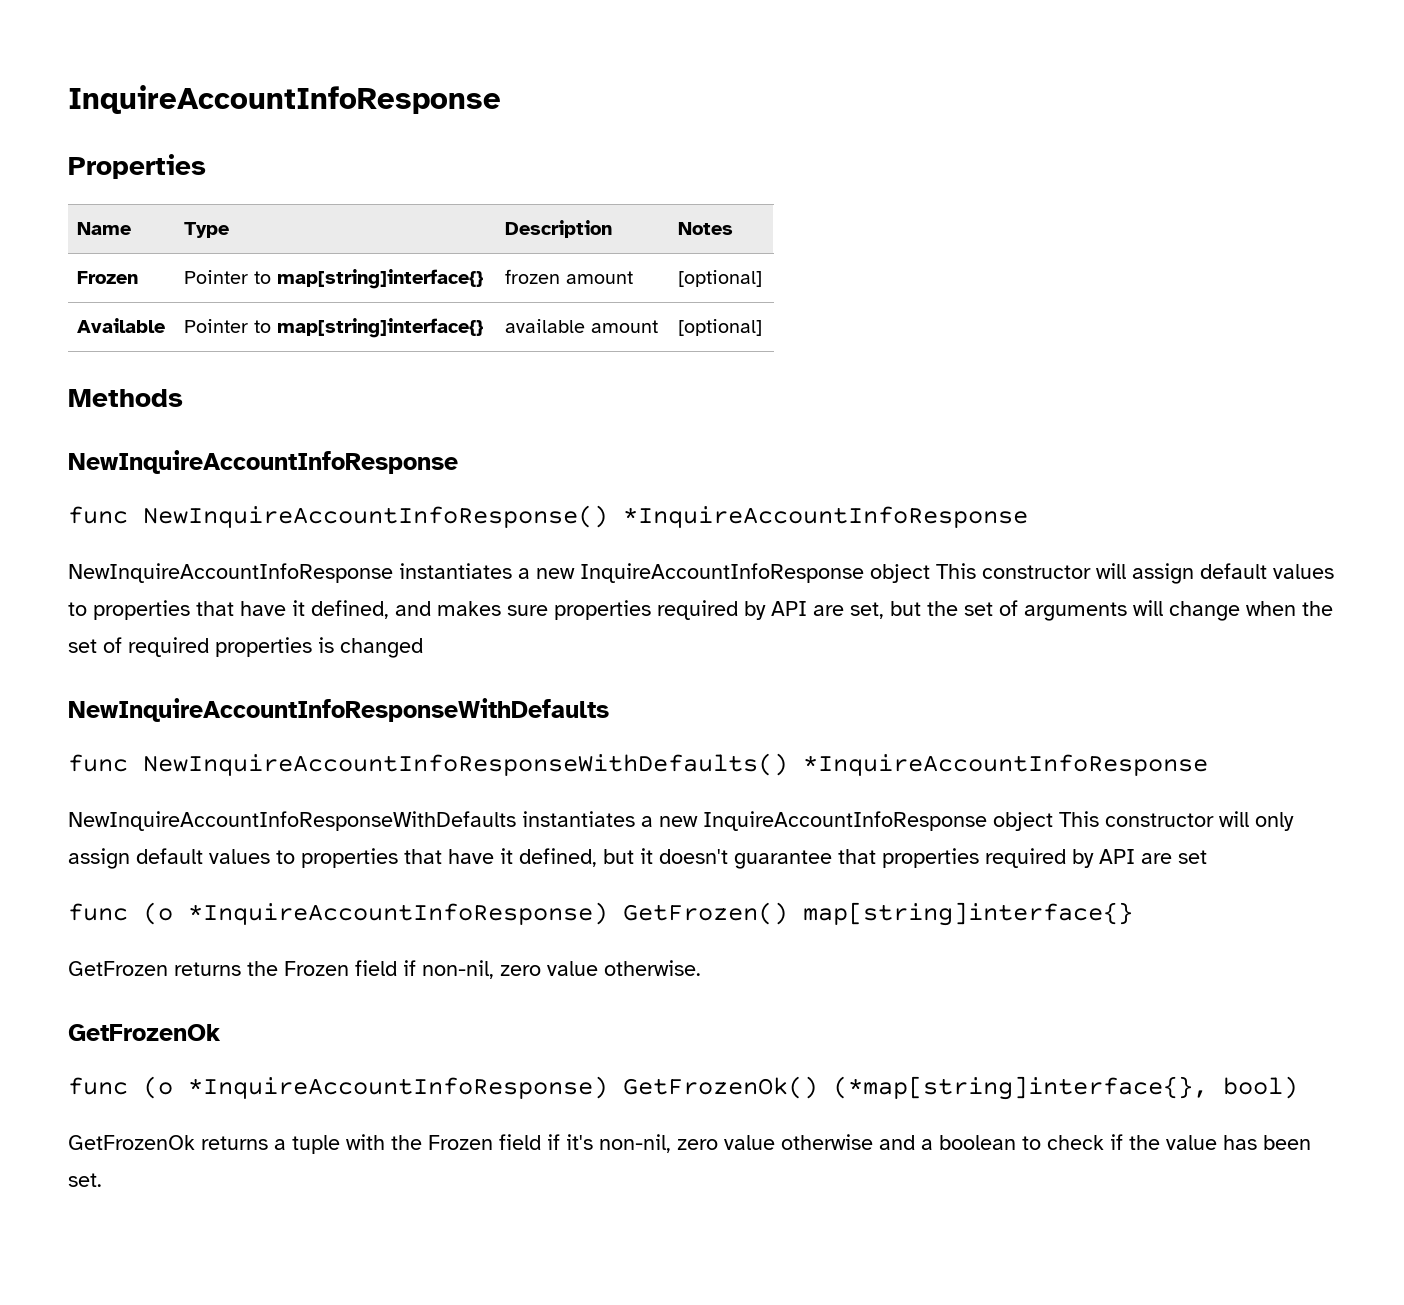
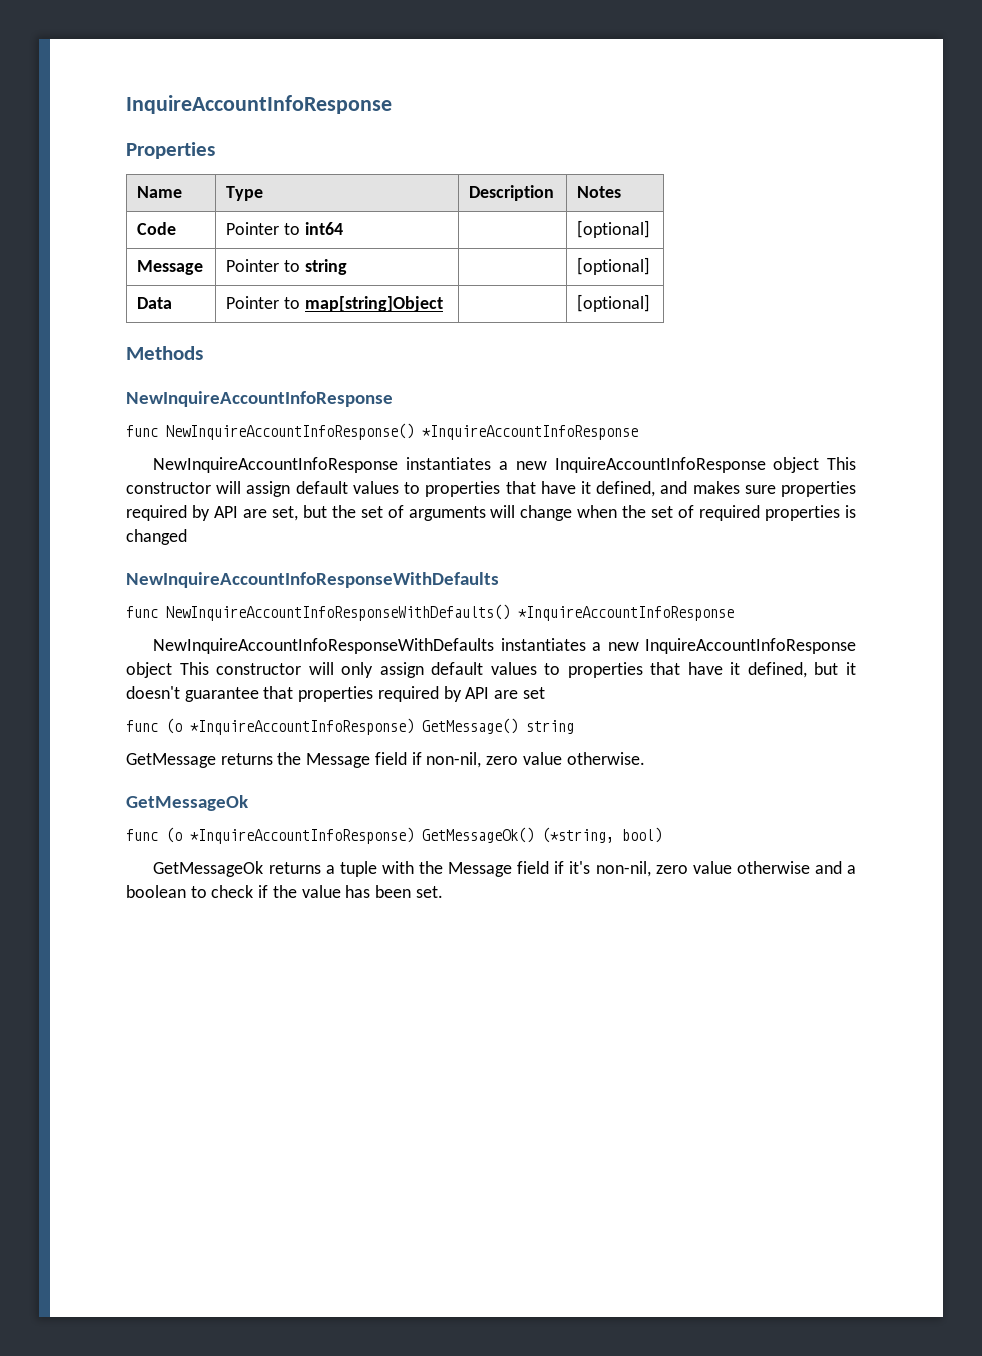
- Frozen | Pointer to map[string]interface{} | frozen amount | [optional]
- Available | Pointer to map[string]interface{} | available amount | [optional]
+ Code | Pointer to int64 | | [optional]
+ Message | Pointer to string | | [optional]
+ Data | Pointer to map[string]Object | | [optional]
- func (o *InquireAccountInfoResponse) GetFrozen() map[string]interface{}
- GetFrozen returns the Frozen field if non-nil, zero value otherwise.
- GetFrozenOk
- func (o *InquireAccountInfoResponse) GetFrozenOk() (*map[string]interface{}, bool)
+ func (o *InquireAccountInfoResponse) GetMessage() string
+ GetMessage returns the Message field if non-nil, zero value otherwise.
+ GetMessageOk
+ func (o *InquireAccountInfoResponse) GetMessageOk() (*string, bool)
- GetFrozenOk returns a tuple with the Frozen field if it's non-nil, zero value otherwise and a boolean to check if the value has been set.
+ GetMessageOk returns a tuple with the Message field if it's non-nil, zero value otherwise and a boolean to check if the value has been set.

